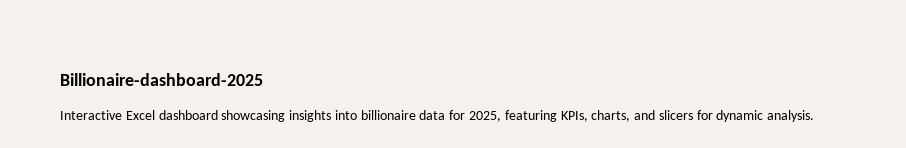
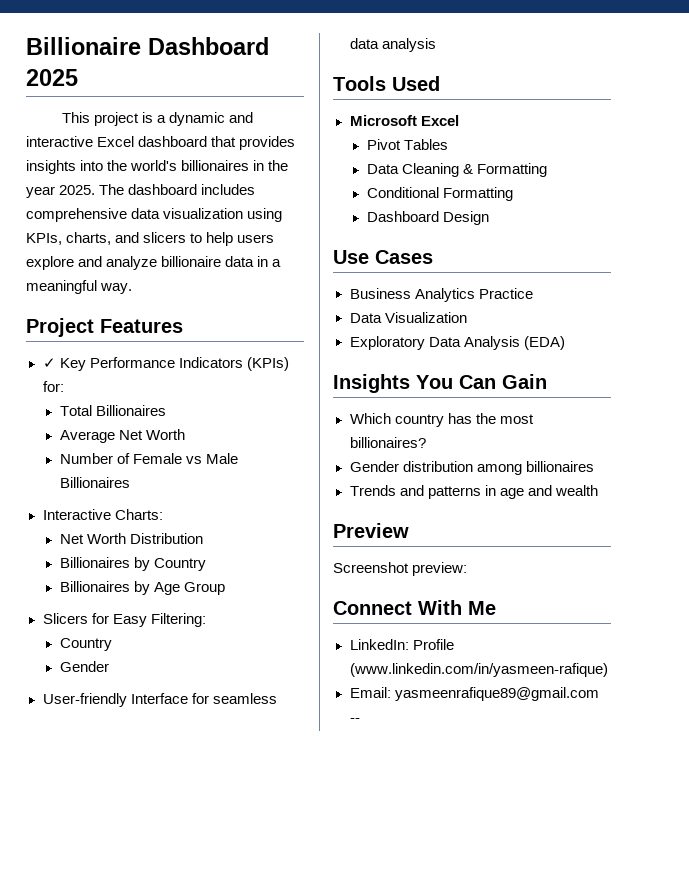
- Billionaire-dashboard-2025
- Interactive Excel dashboard showcasing insights into billionaire data for 2025, featuring KPIs, charts, and slicers for dynamic analysis.
+ Billionaire Dashboard 2025
+ This project is a dynamic and interactive Excel dashboard that provides insights into the world's billionaires in the year 2025. The dashboard includes comprehensive data visualization using KPIs, charts, and slicers to help users explore and analyze billionaire data in a meaningful way.
+ Project Features
+ ✓ Key Performance Indicators (KPIs) for:
+ Total Billionaires
+ Average Net Worth
+ Number of Female vs Male Billionaires
+ Interactive Charts:
+ Net Worth Distribution
+ Billionaires by Country
+ Billionaires by Age Group
+ Slicers for Easy Filtering:
+ Country
+ Gender
+ User-friendly Interface for seamless data analysis
+ Tools Used
+ Microsoft Excel
+ Pivot Tables
+ Data Cleaning & Formatting
+ Conditional Formatting
+ Dashboard Design
+ Use Cases
+ Business Analytics Practice
+ Data Visualization
+ Exploratory Data Analysis (EDA)
+ Insights You Can Gain
+ Which country has the most billionaires?
+ Gender distribution among billionaires
+ Trends and patterns in age and wealth
+ Preview
+ Screenshot preview:
+ Connect With Me
+ LinkedIn: Profile (www.linkedin.com/in/yasmeen-rafique)
+ Email: yasmeenrafique89@gmail.com --

